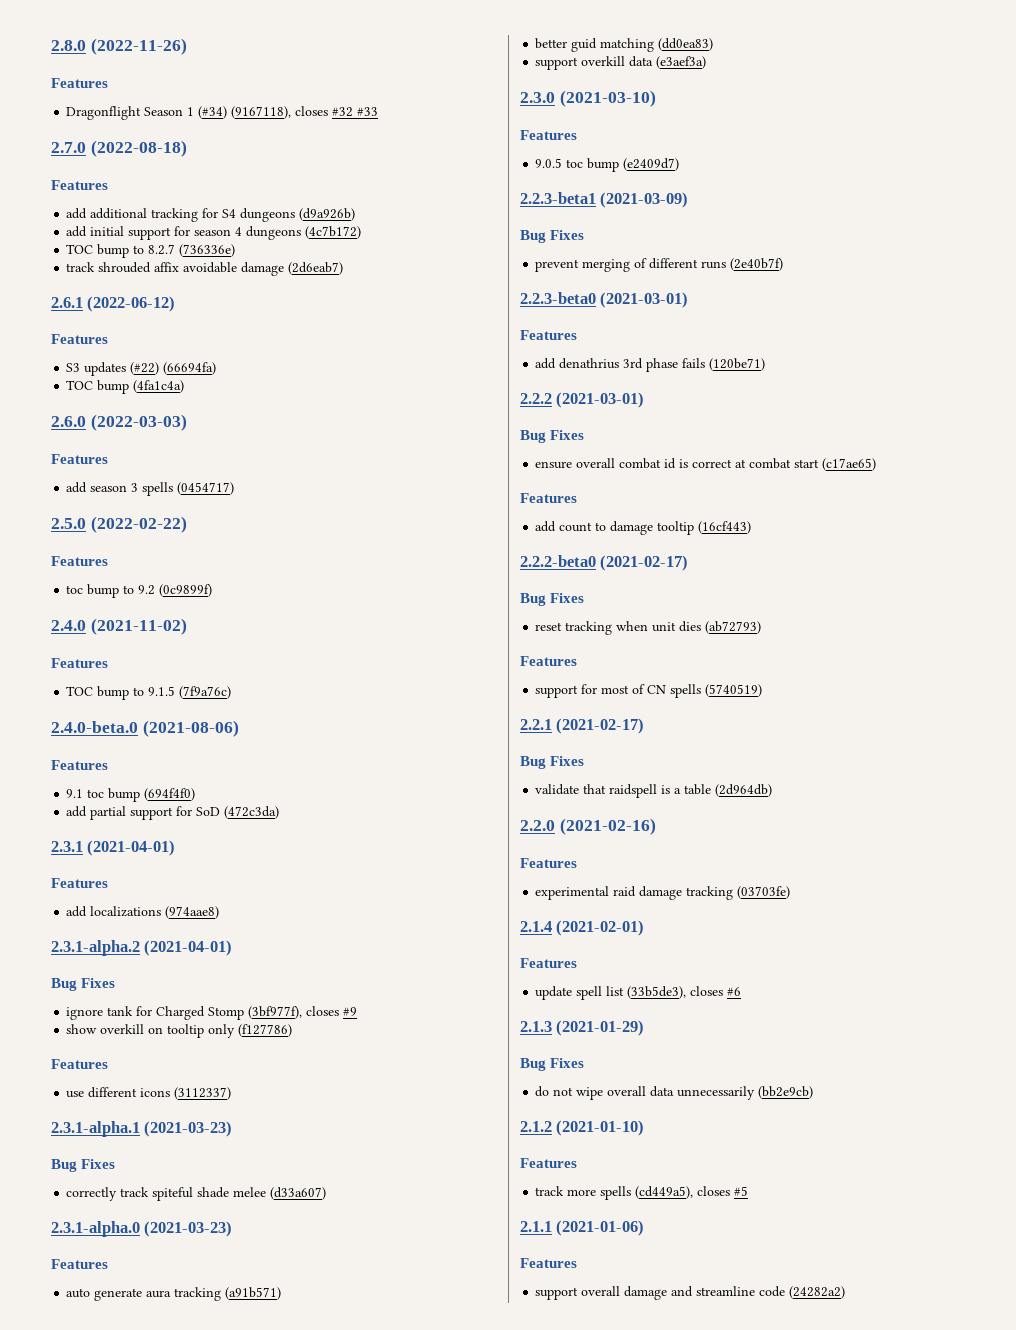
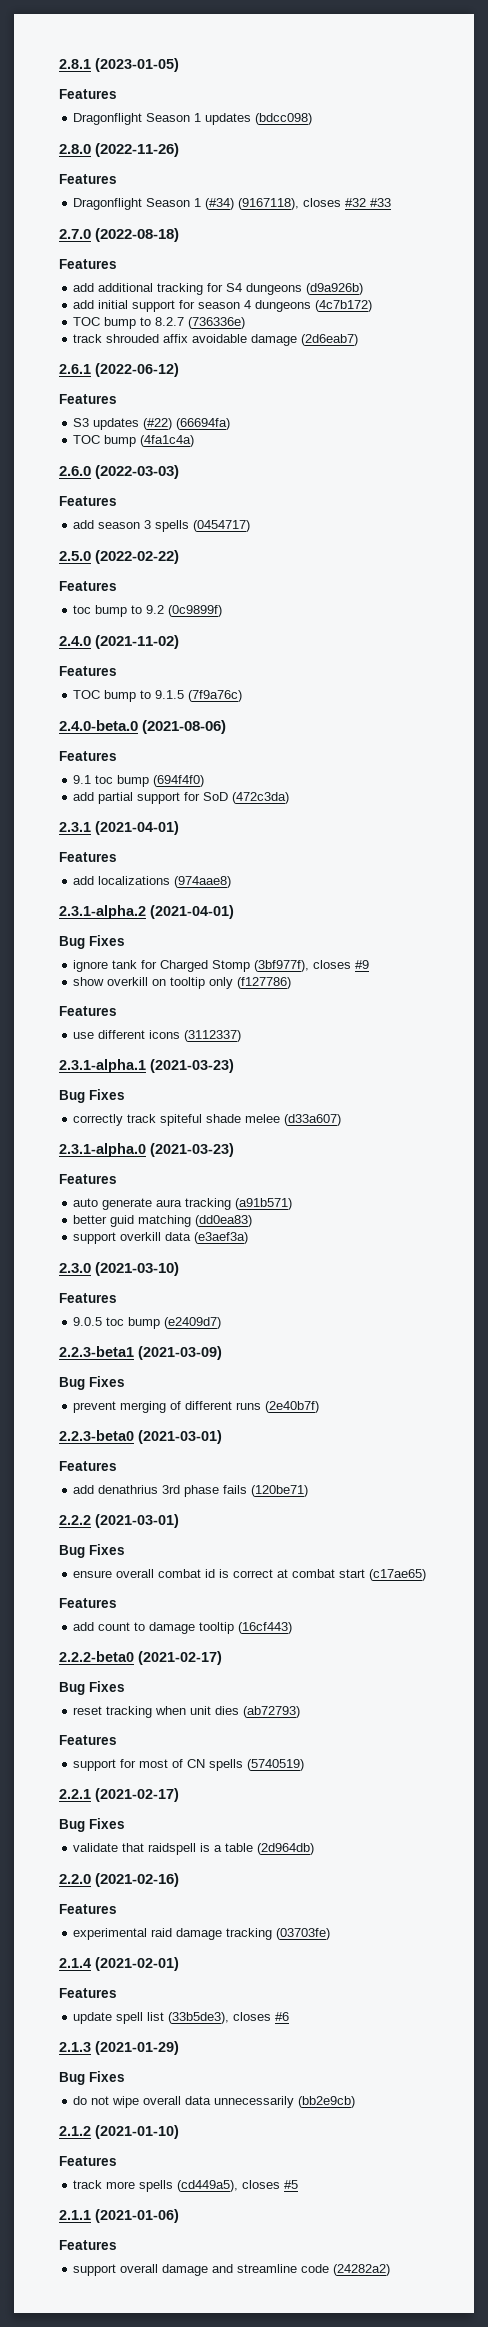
+ 2.8.1 (2023-01-05)
+ Features
+ Dragonflight Season 1 updates (bdcc098)

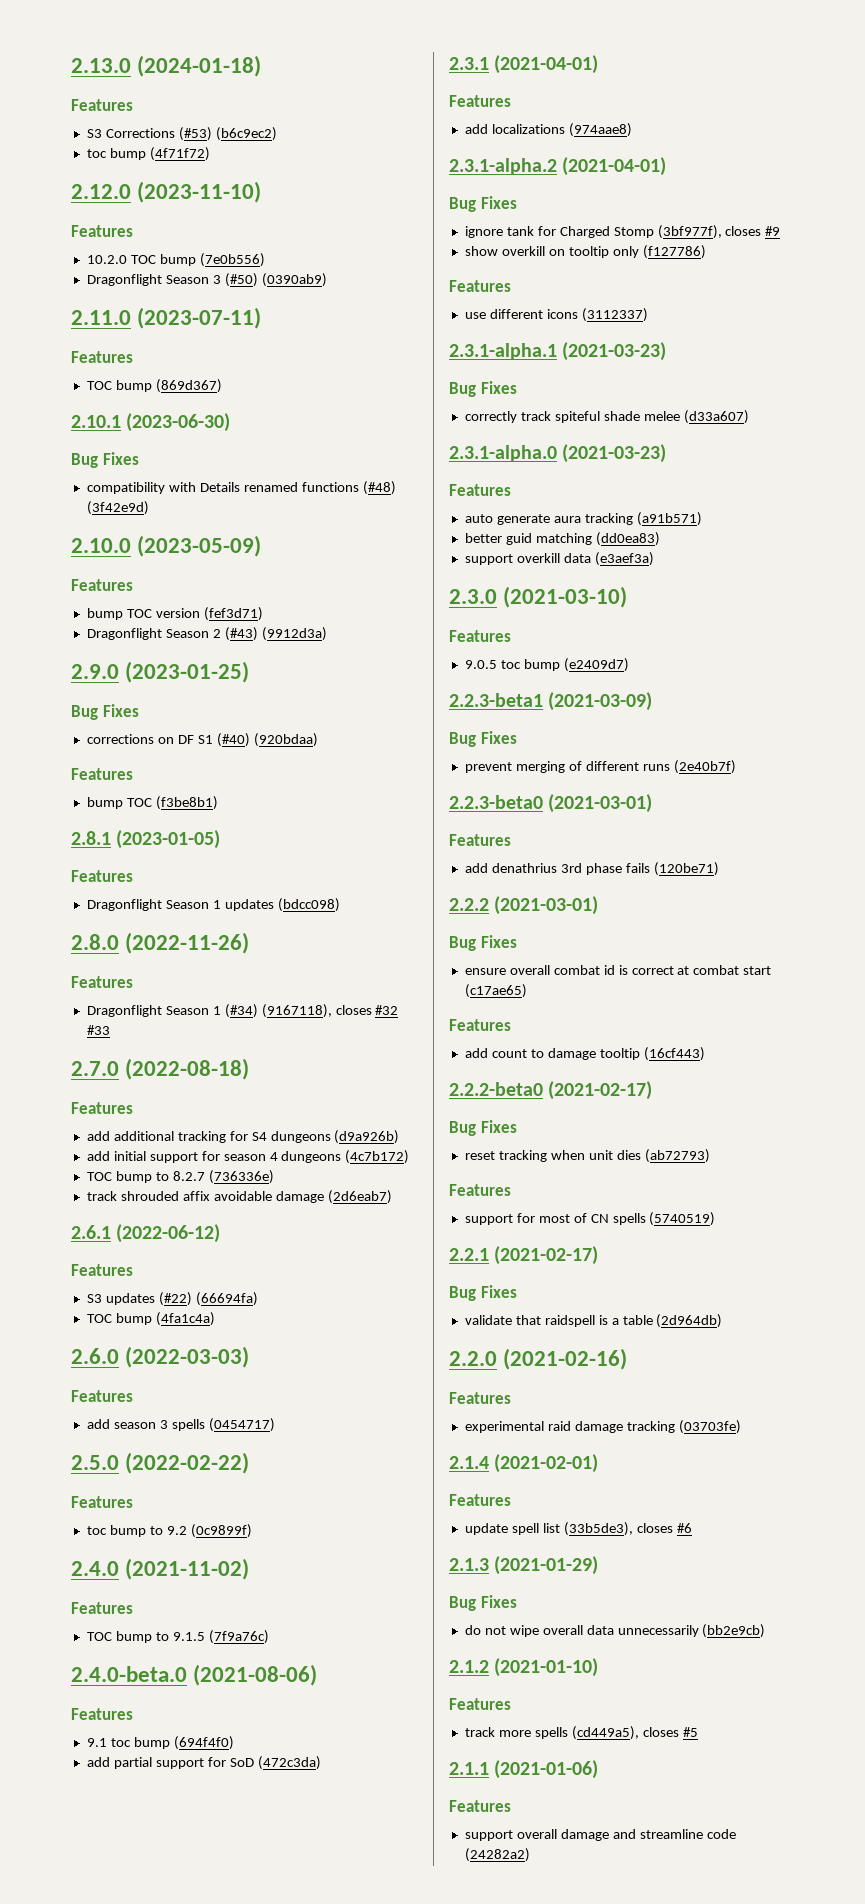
+ 2.13.0 (2024-01-18)
+ Features
+ S3 Corrections (#53) (b6c9ec2)
+ toc bump (4f71f72)
+ 2.12.0 (2023-11-10)
+ Features
+ 10.2.0 TOC bump (7e0b556)
+ Dragonflight Season 3 (#50) (0390ab9)
+ 2.11.0 (2023-07-11)
+ Features
+ TOC bump (869d367)
+ 2.10.1 (2023-06-30)
+ Bug Fixes
+ compatibility with Details renamed functions (#48) (3f42e9d)
+ 2.10.0 (2023-05-09)
+ Features
+ bump TOC version (fef3d71)
+ Dragonflight Season 2 (#43) (9912d3a)
+ 2.9.0 (2023-01-25)
+ Bug Fixes
+ corrections on DF S1 (#40) (920bdaa)
+ Features
+ bump TOC (f3be8b1)

